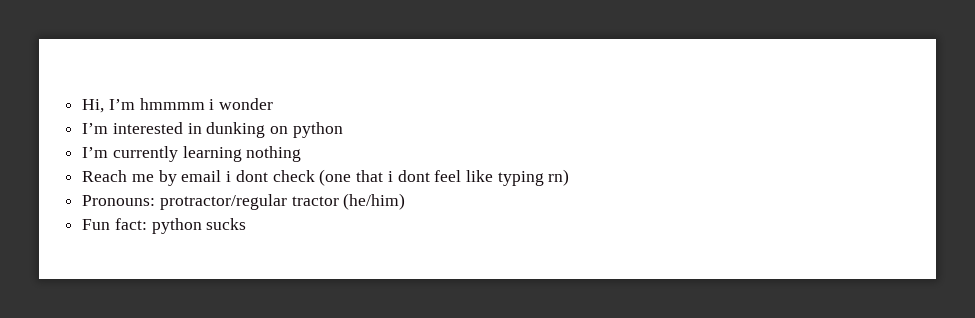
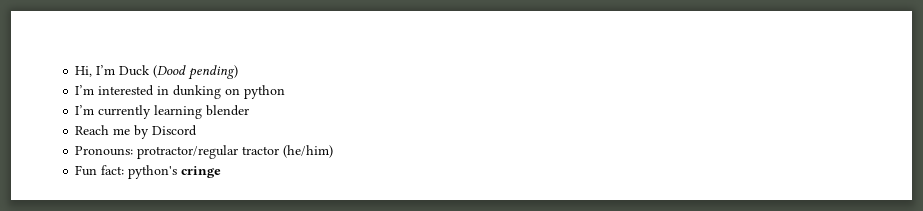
- Hi, I’m hmmmm i wonder
+ Hi, I’m Duck (Dood pending)
- I’m currently learning nothing
+ I’m currently learning blender
- Reach me by email i dont check (one that i dont feel like typing rn)
+ Reach me by Discord
- Fun fact: python sucks
+ Fun fact: python's cringe

